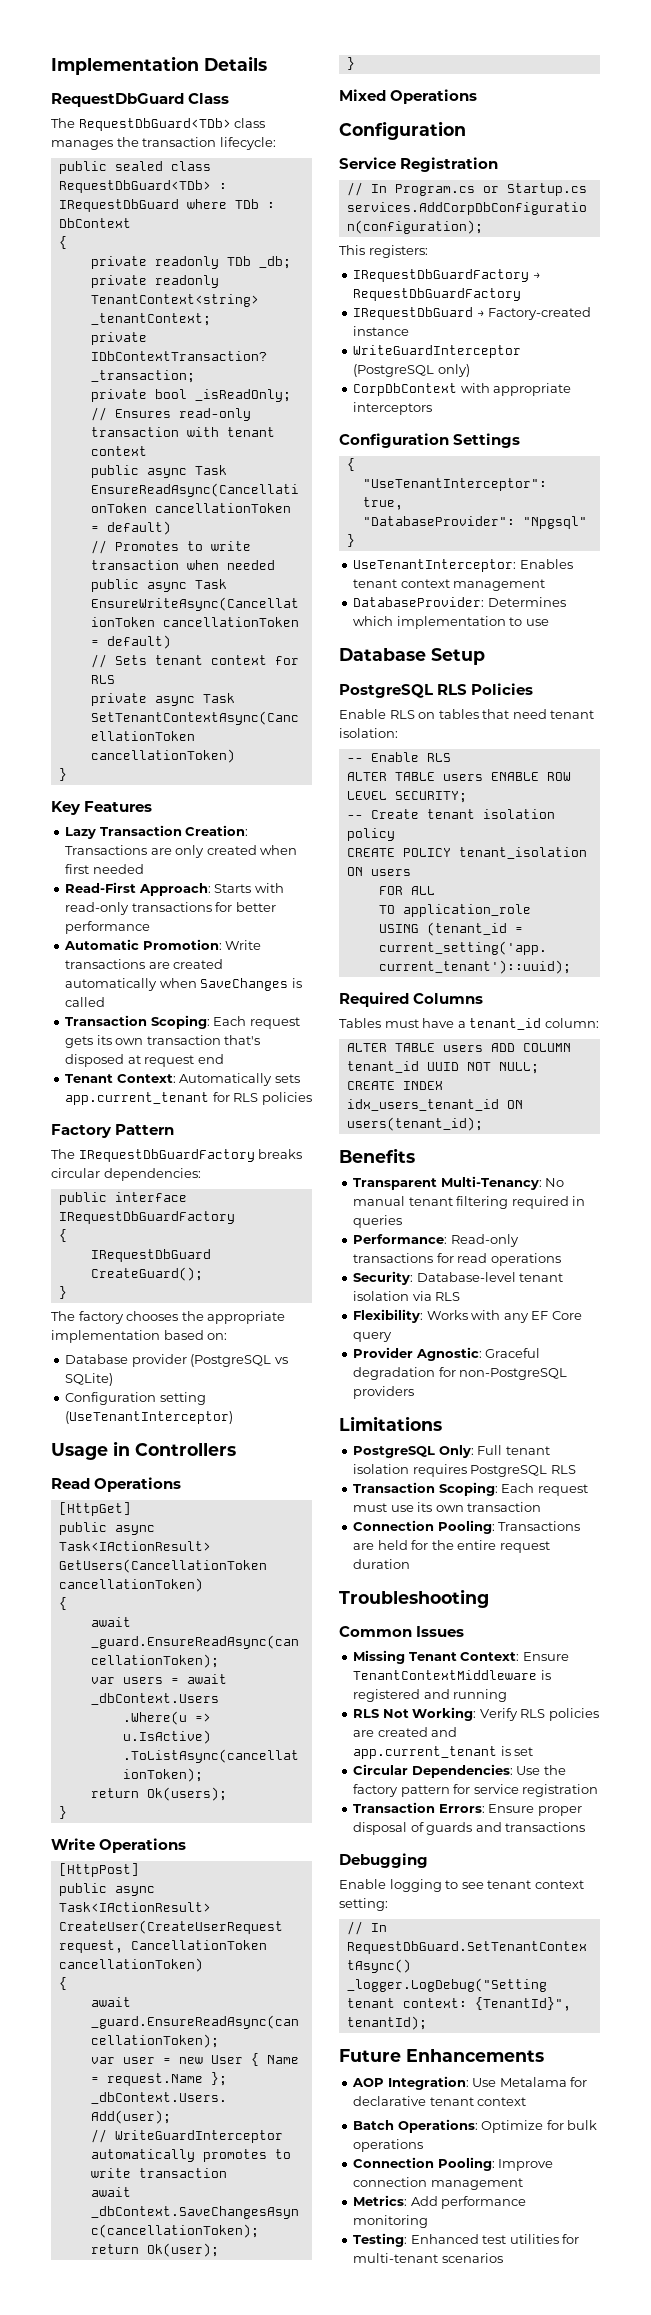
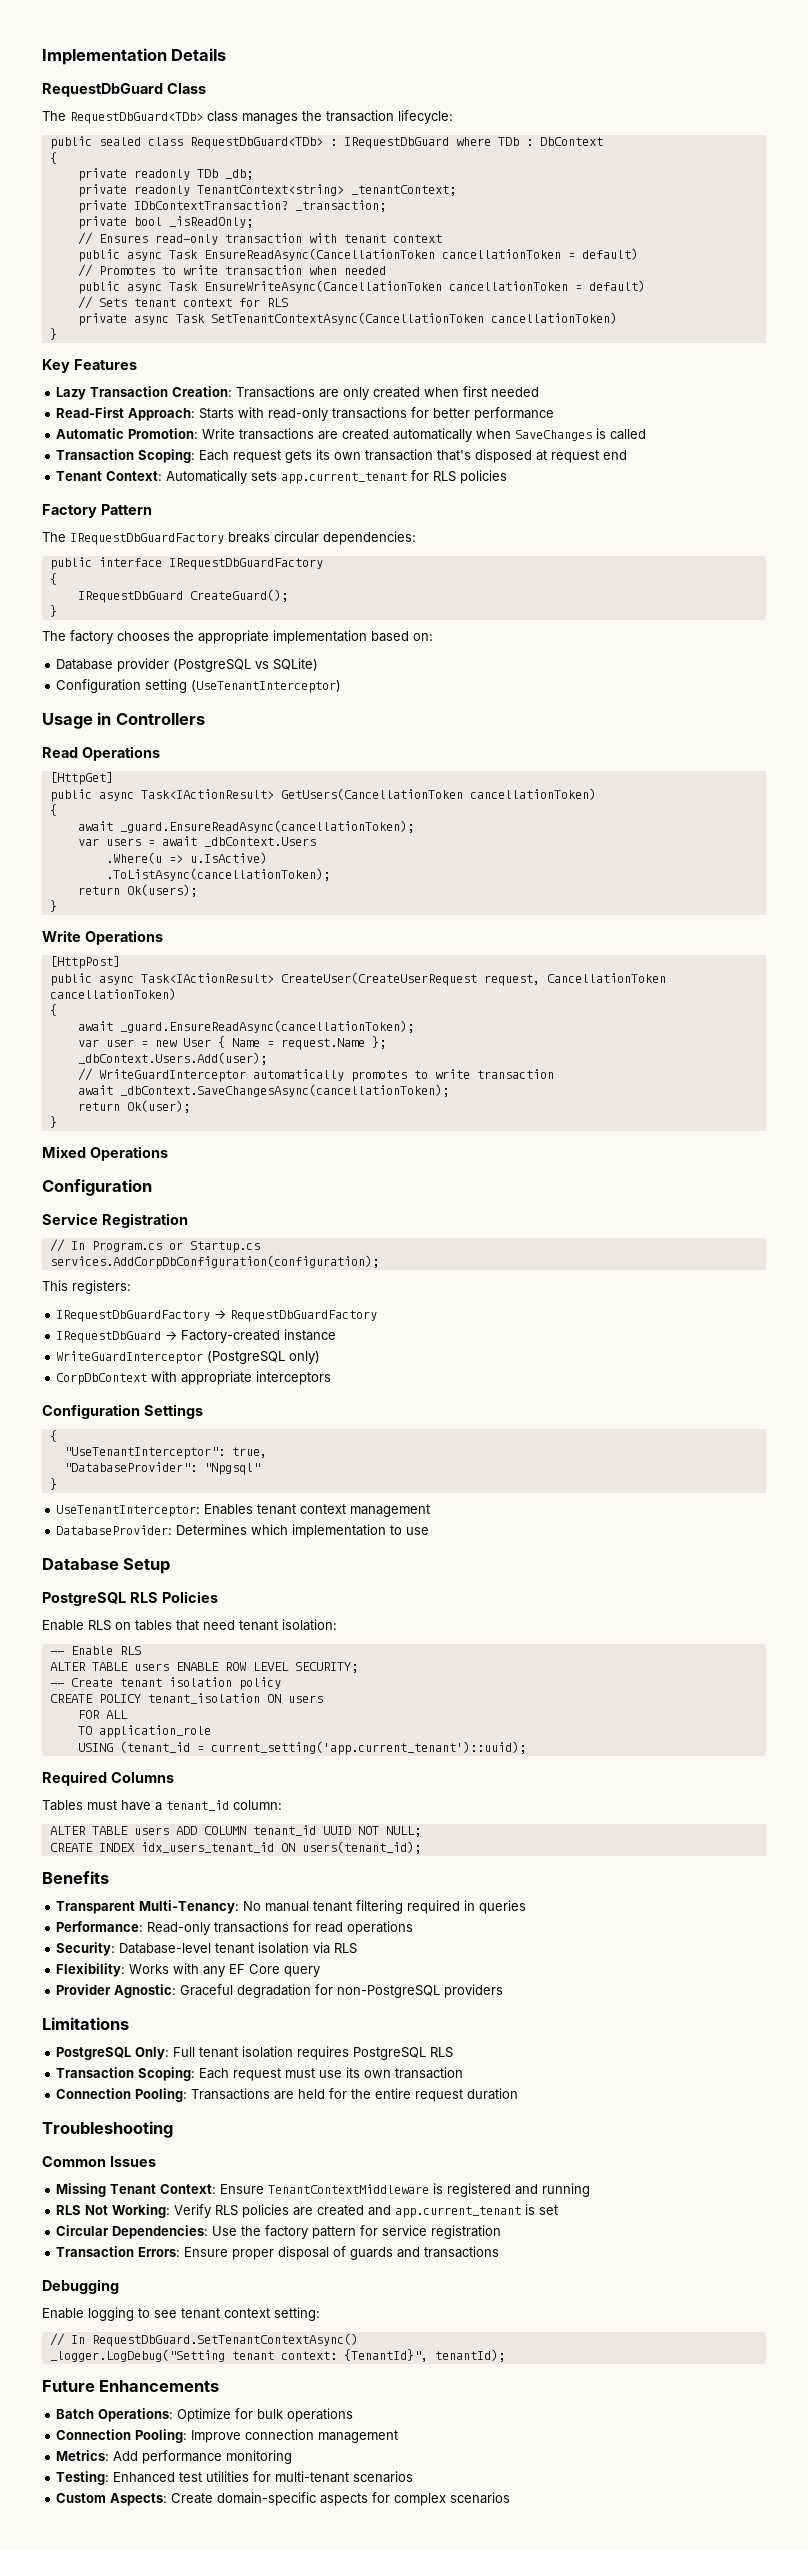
- AOP Integration: Use Metalama for declarative tenant context
+ Custom Aspects: Create domain-specific aspects for complex scenarios

